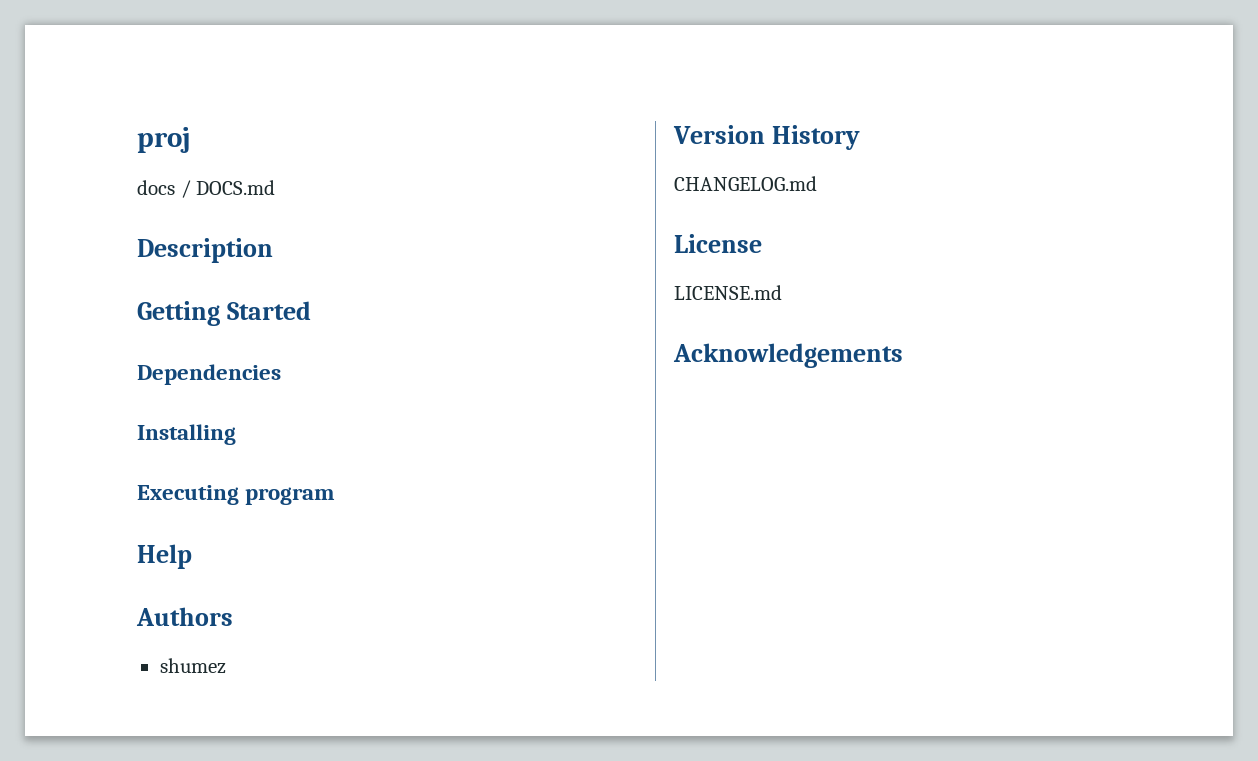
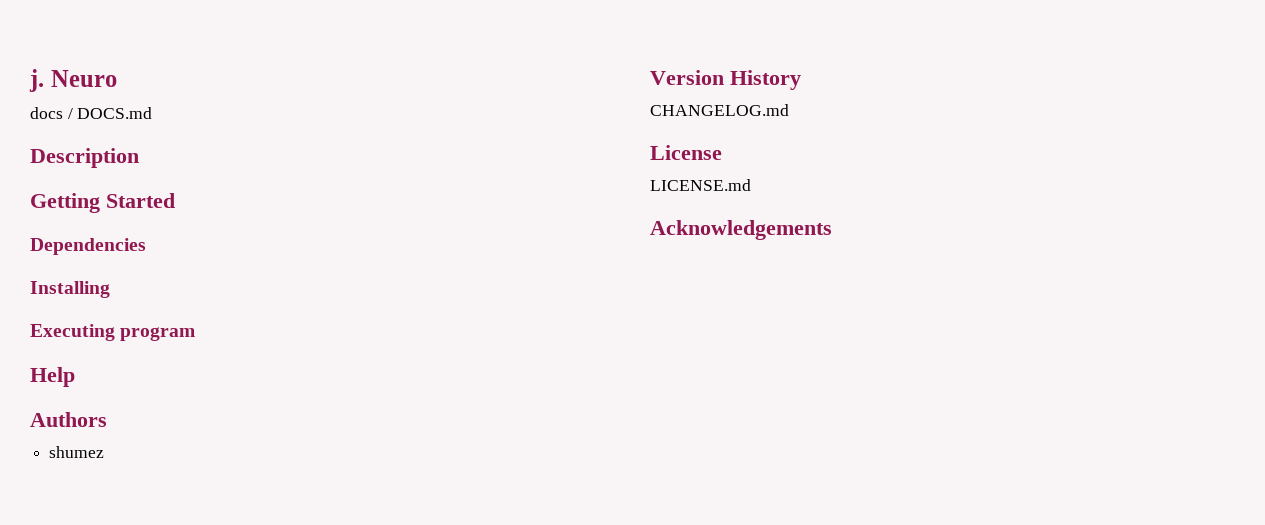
- proj
+ j. Neuro

